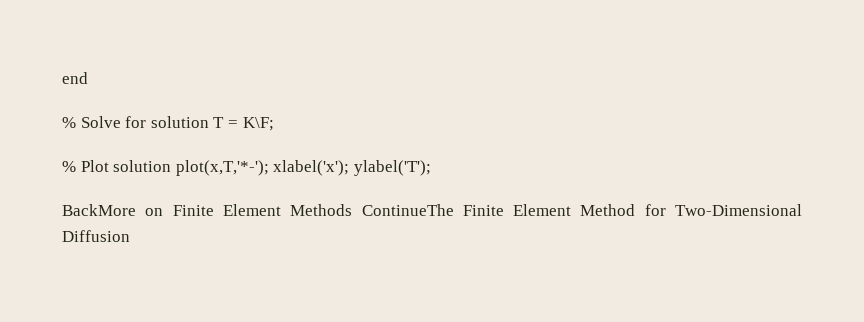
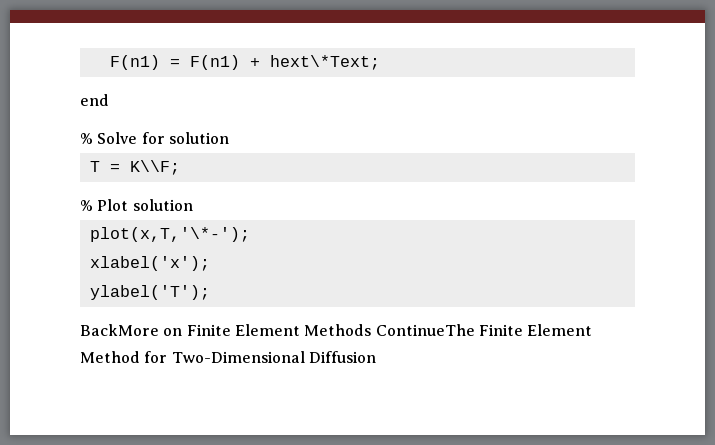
+ F(n1) = F(n1) + hext\*Text;
- % Solve for solution T = K\F;
+ % Solve for solution
+ T = K\\F;
- % Plot solution plot(x,T,'*-'); xlabel('x'); ylabel('T');
+ % Plot solution
+ plot(x,T,'\*-');
+ xlabel('x');
+ ylabel('T');

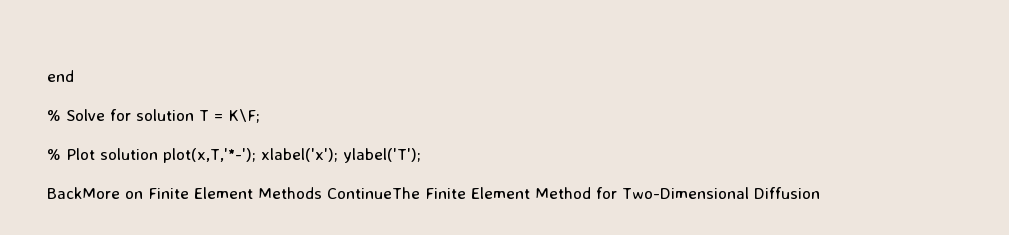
- F(n1) = F(n1) + hext\*Text;
- % Solve for solution
- T = K\\F;
+ % Solve for solution T = K\F;
- % Plot solution
- plot(x,T,'\*-');
- xlabel('x');
- ylabel('T');
+ % Plot solution plot(x,T,'*-'); xlabel('x'); ylabel('T');

